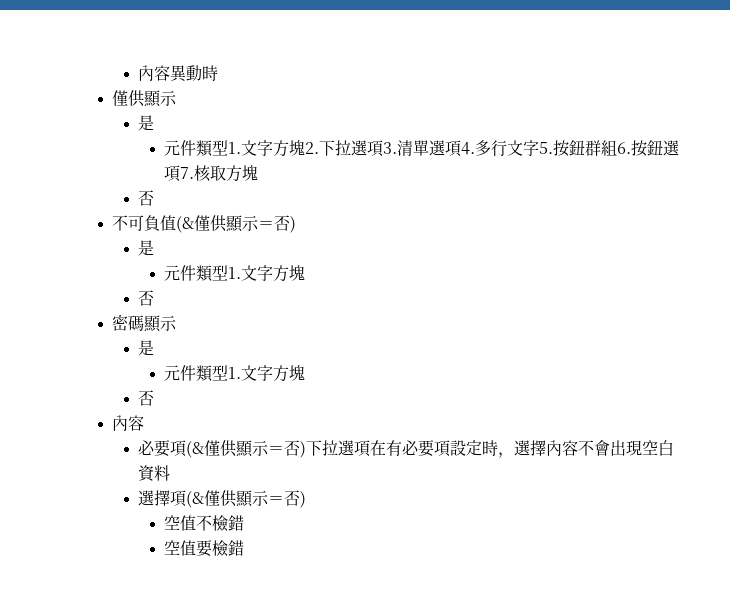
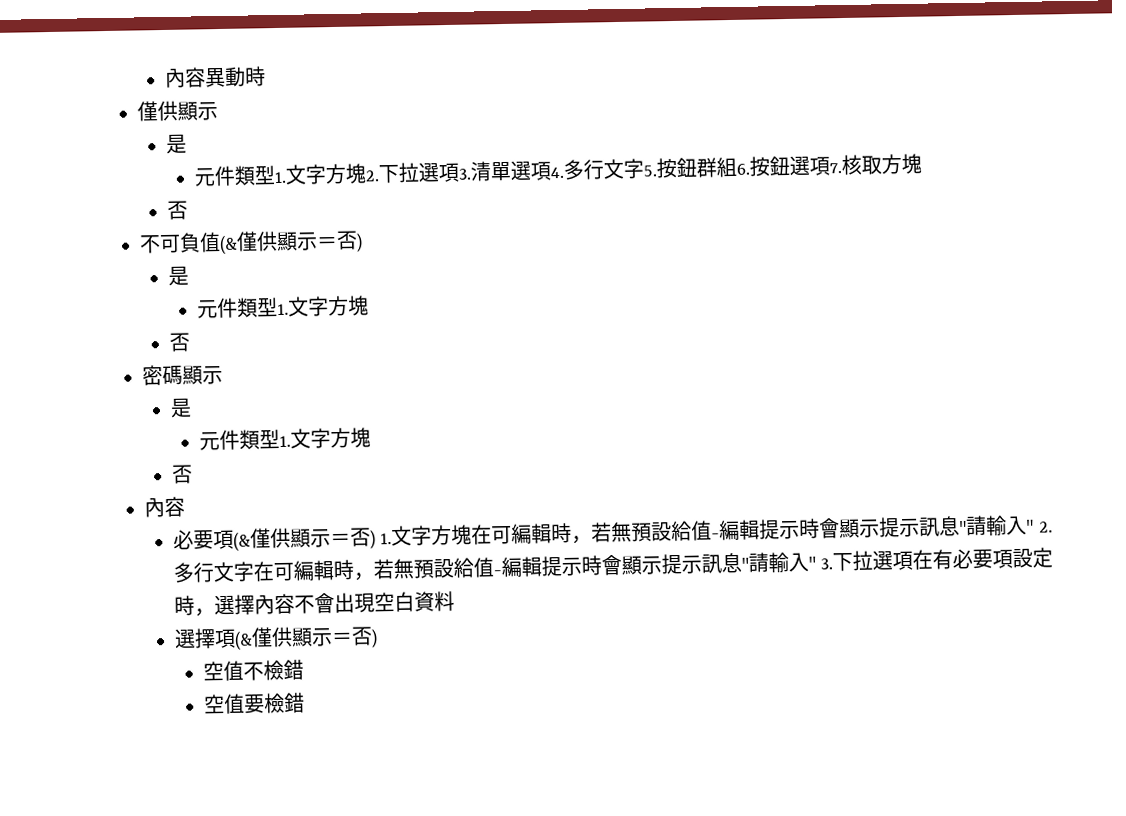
- 必要項(&僅供顯示＝否)下拉選項在有必要項設定時，選擇內容不會出現空白資料
+ 必要項(&僅供顯示＝否) 1.文字方塊在可編輯時，若無預設給值-編輯提示時會顯示提示訊息"請輸入" 2.多行文字在可編輯時，若無預設給值-編輯提示時會顯示提示訊息"請輸入" 3.下拉選項在有必要項設定時，選擇內容不會出現空白資料

